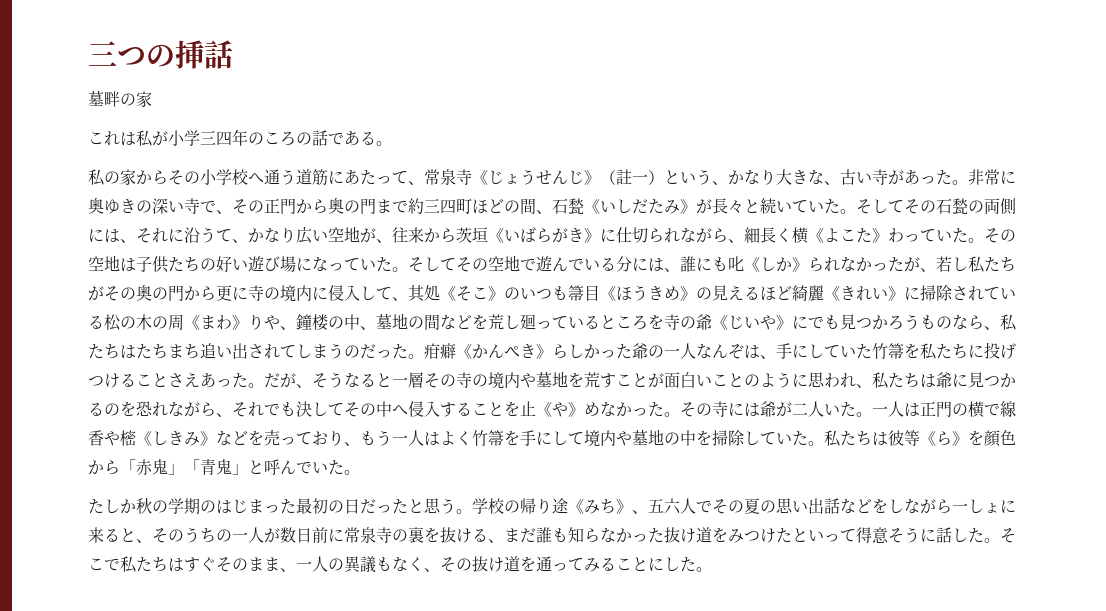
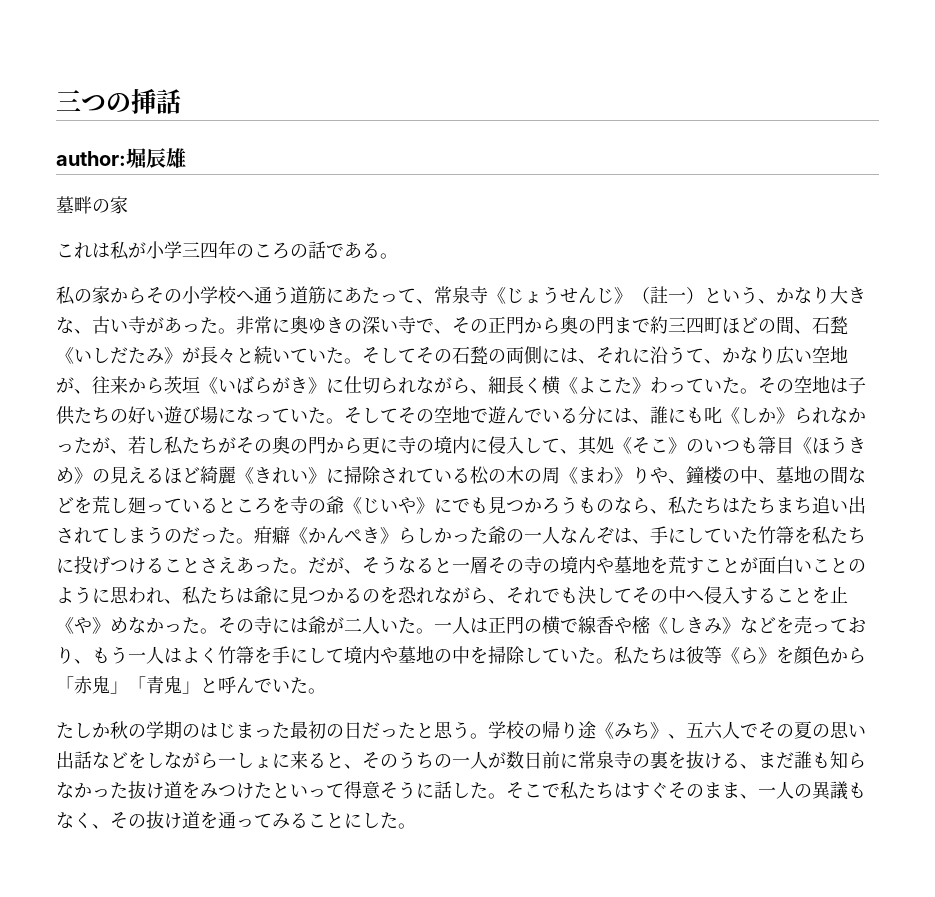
+ author:堀辰雄

